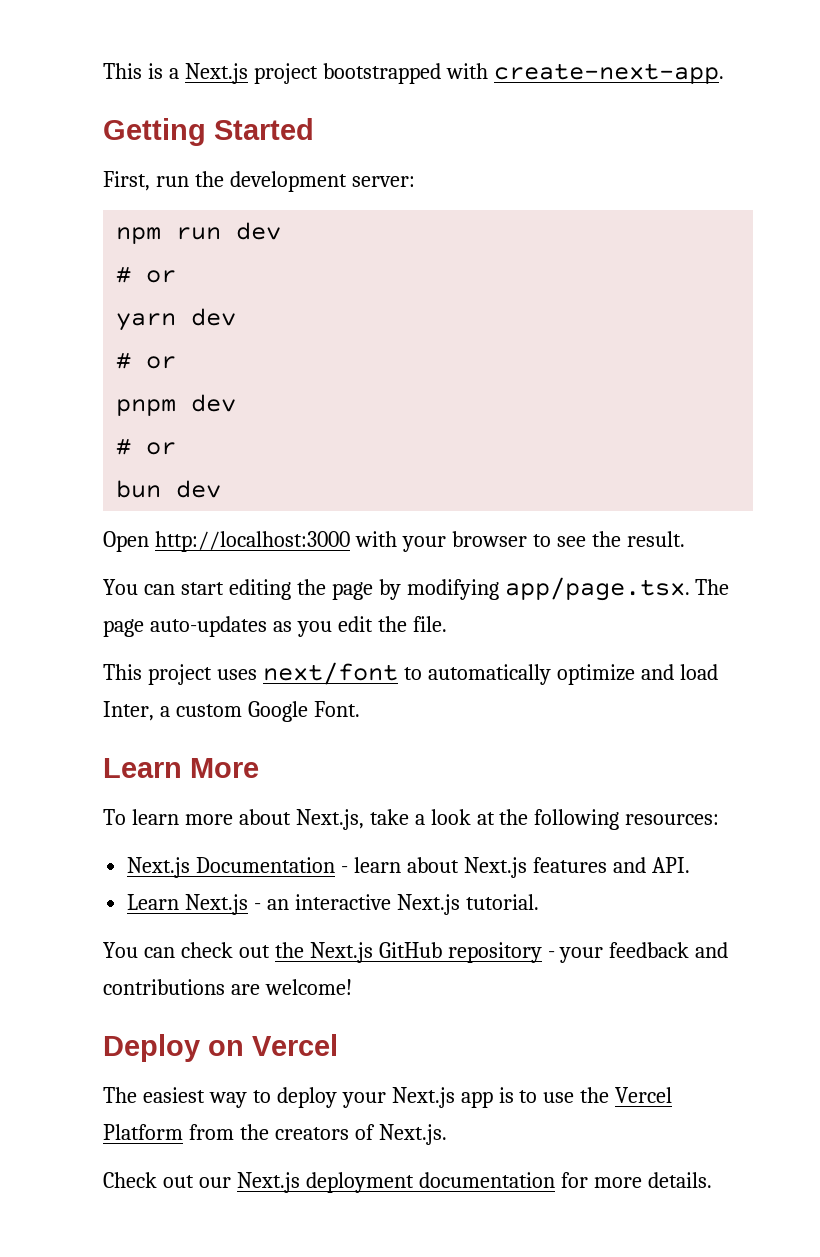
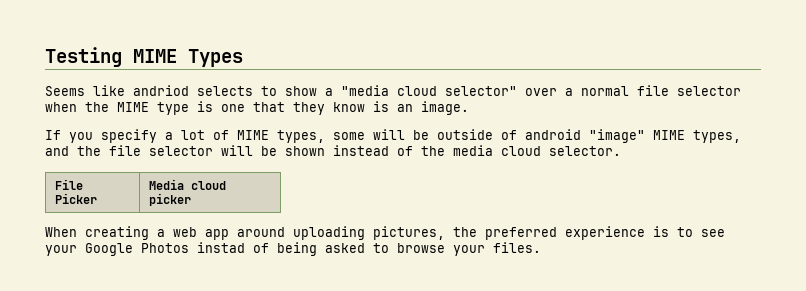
- This is a Next.js project bootstrapped with create-next-app.
- Getting Started
- First, run the development server:
- npm run dev
- # or
- yarn dev
- # or
- pnpm dev
- # or
- bun dev
- Open http://localhost:3000 with your browser to see the result.
- You can start editing the page by modifying app/page.tsx. The page auto-updates as you edit the file.
- This project uses next/font to automatically optimize and load Inter, a custom Google Font.
- Learn More
- To learn more about Next.js, take a look at the following resources:
- Next.js Documentation - learn about Next.js features and API.
- Learn Next.js - an interactive Next.js tutorial.
- You can check out the Next.js GitHub repository - your feedback and contributions are welcome!
- Deploy on Vercel
- The easiest way to deploy your Next.js app is to use the Vercel Platform from the creators of Next.js.
- Check out our Next.js deployment documentation for more details.
+ Testing MIME Types
+ Seems like andriod selects to show a "media cloud selector" over a normal file selector when the MIME type is one that they know is an image.
+ If you specify a lot of MIME types, some will be outside of android "image" MIME types, and the file selector will be shown instead of the media cloud selector.
+ File Picker | Media cloud picker
+ When creating a web app around uploading pictures, the preferred experience is to see your Google Photos instad of being asked to browse your files.

